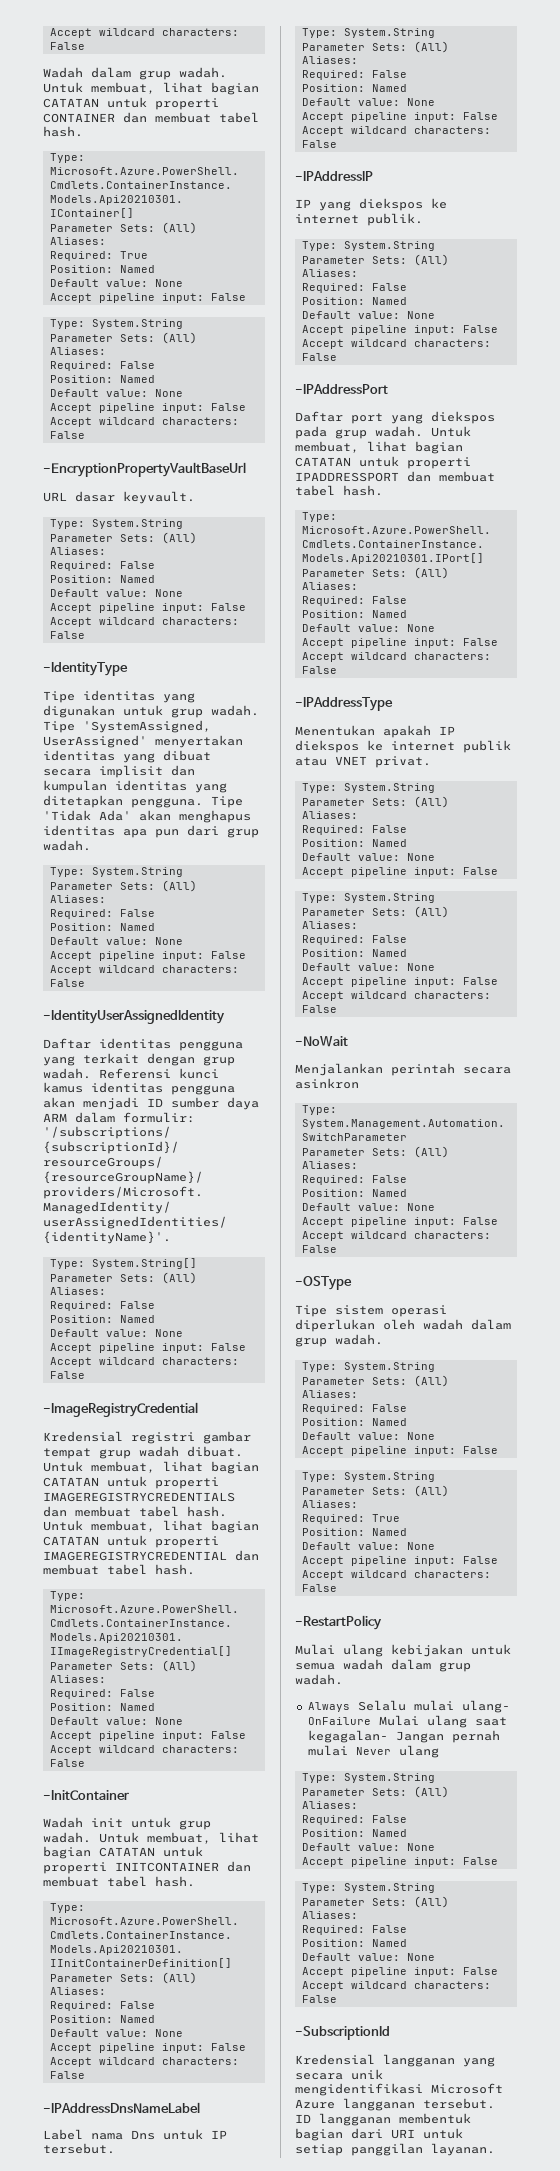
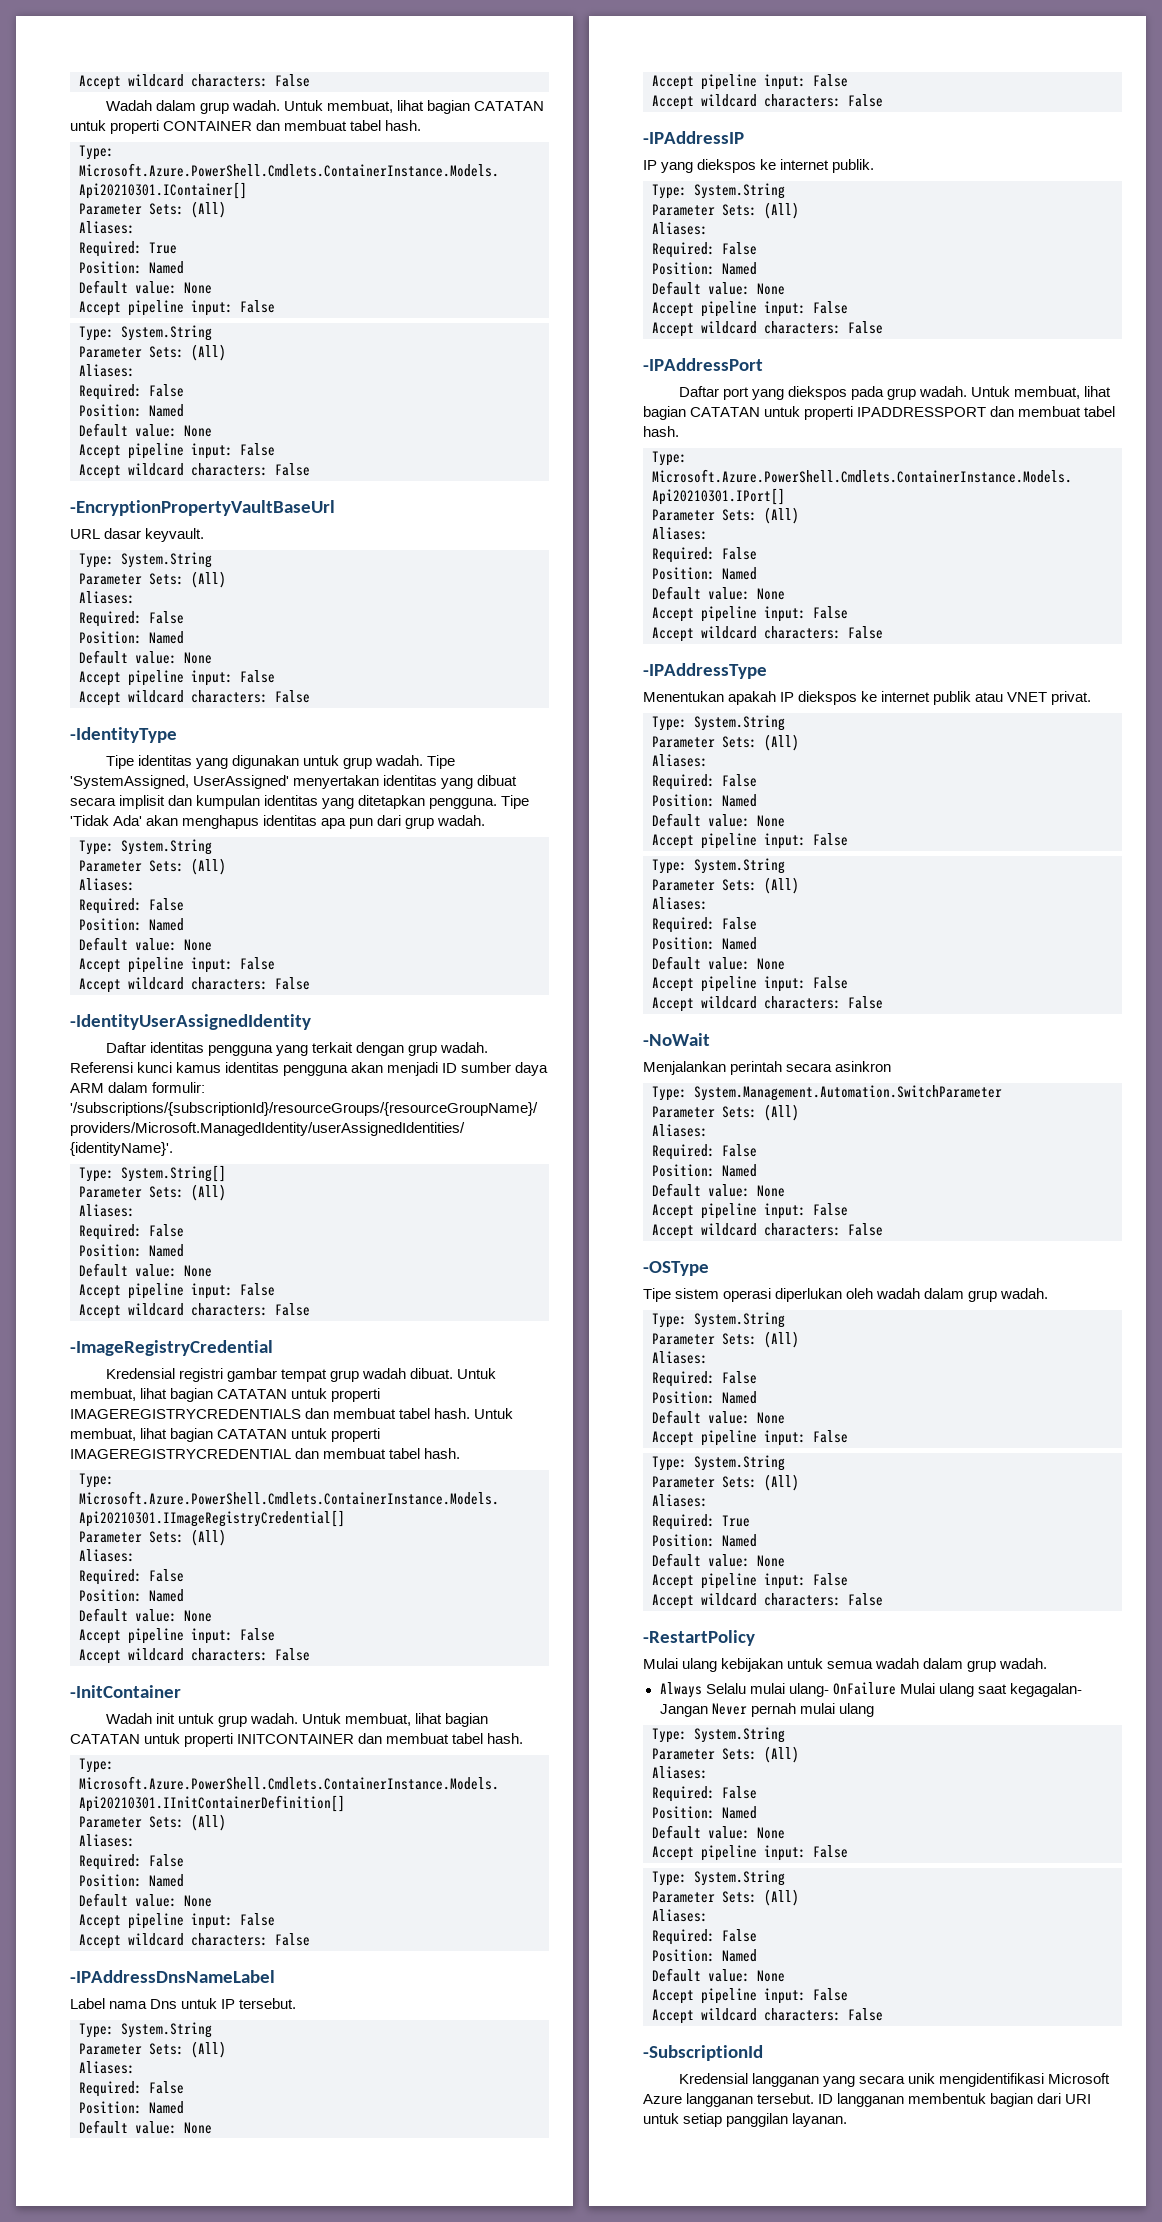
- Always Selalu mulai ulang- OnFailure Mulai ulang saat kegagalan- Jangan pernah mulai Never ulang
+ Always Selalu mulai ulang- OnFailure Mulai ulang saat kegagalan- Jangan Never pernah mulai ulang

